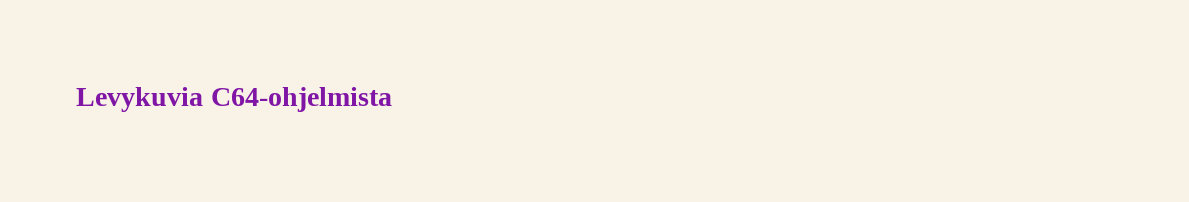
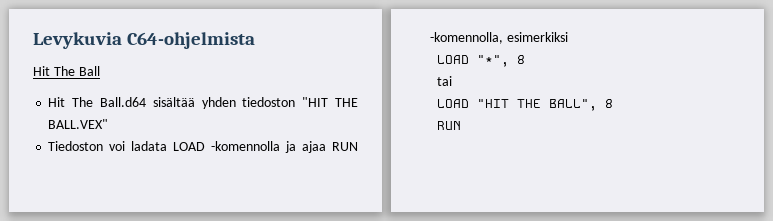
+ Hit The Ball
+ Hit The Ball.d64 sisältää yhden tiedoston "HIT THE BALL.VEX"
+ Tiedoston voi ladata LOAD -komennolla ja ajaa RUN -komennolla, esimerkiksi
+ LOAD "*", 8
+ tai
+ LOAD "HIT THE BALL", 8
+ RUN

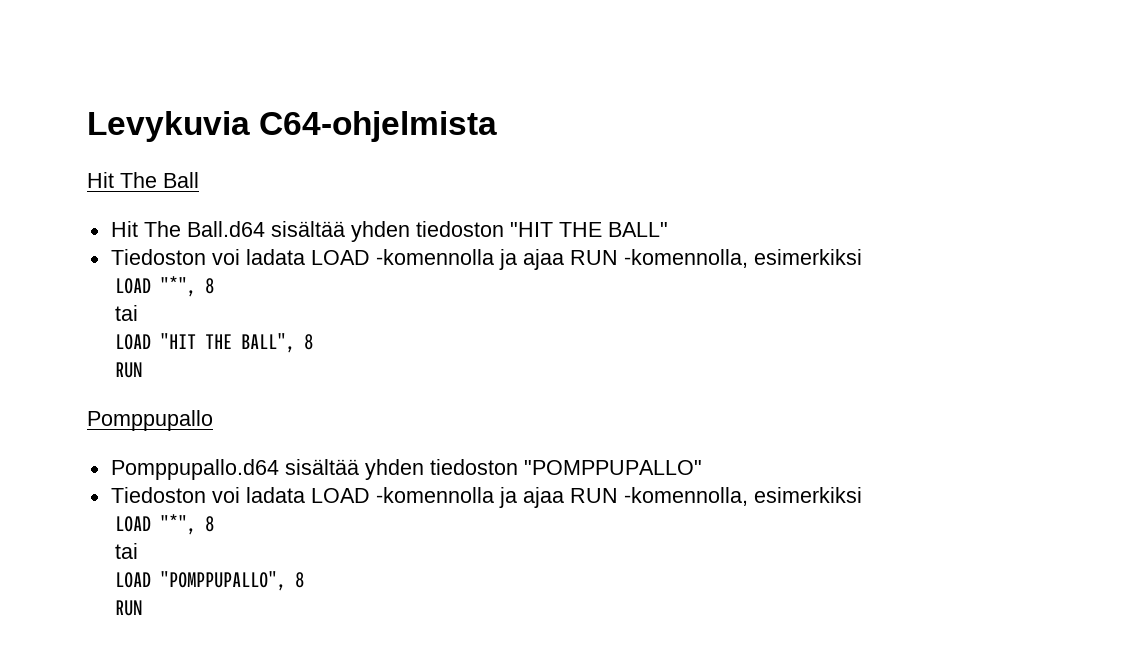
- Hit The Ball.d64 sisältää yhden tiedoston "HIT THE BALL.VEX"
+ Hit The Ball.d64 sisältää yhden tiedoston "HIT THE BALL"
+ Pomppupallo
+ Pomppupallo.d64 sisältää yhden tiedoston "POMPPUPALLO"
+ Tiedoston voi ladata LOAD -komennolla ja ajaa RUN -komennolla, esimerkiksi
+ LOAD "*", 8
+ tai
+ LOAD "POMPPUPALLO", 8
+ RUN

